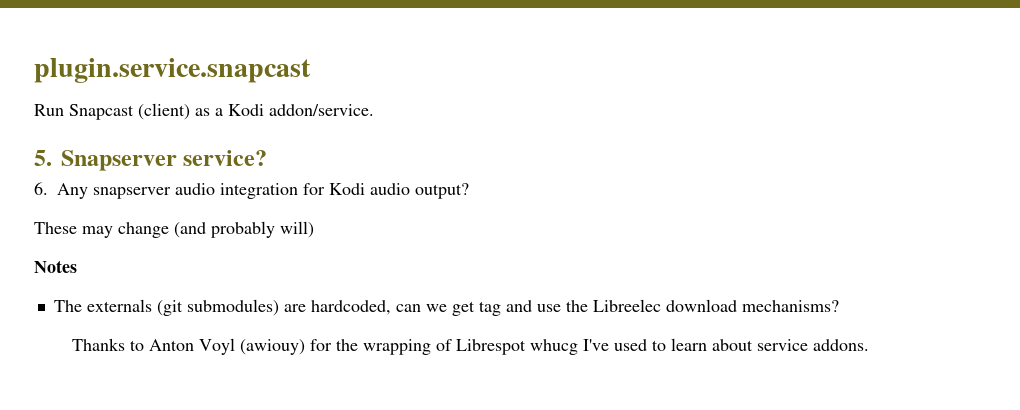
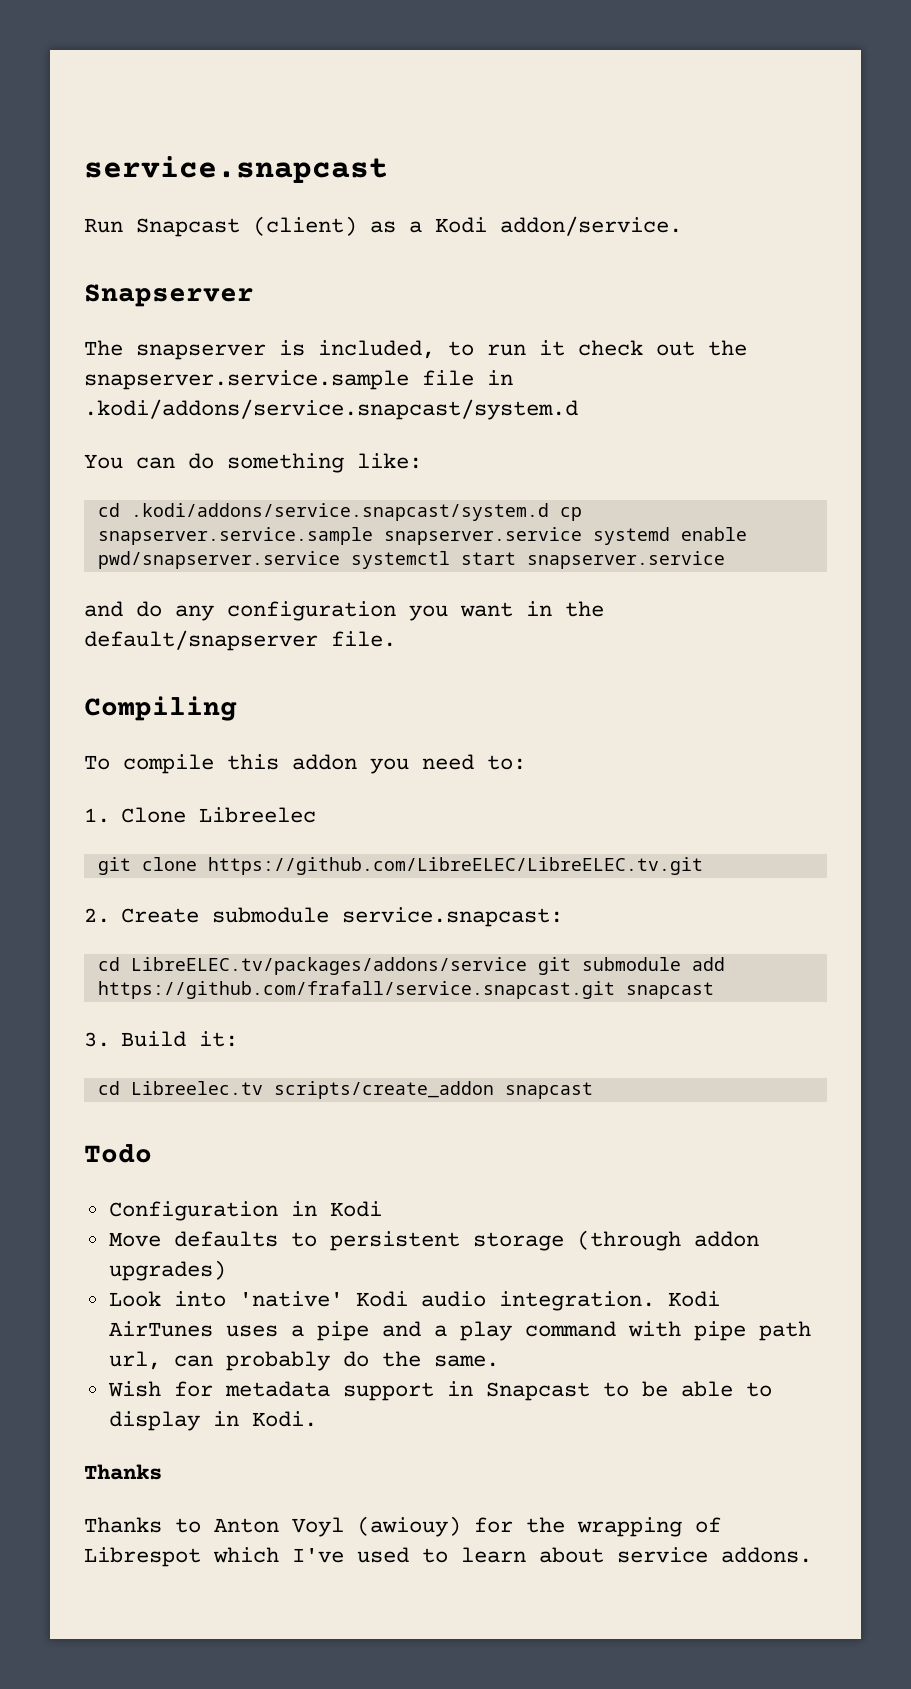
- plugin.service.snapcast
+ service.snapcast
- 5. Snapserver service?
- 6. Any snapserver audio integration for Kodi audio output?
- These may change (and probably will)
- Notes
- The externals (git submodules) are hardcoded, can we get tag and use the Libreelec download mechanisms?
+ Snapserver
+ The snapserver is included, to run it check out the snapserver.service.sample file in .kodi/addons/service.snapcast/system.d
+ You can do something like:
+ cd .kodi/addons/service.snapcast/system.d cp snapserver.service.sample snapserver.service systemd enable pwd/snapserver.service systemctl start snapserver.service
+ and do any configuration you want in the default/snapserver file.
+ Compiling
+ To compile this addon you need to:
+ 1. Clone Libreelec
+ git clone https://github.com/LibreELEC/LibreELEC.tv.git
+ 2. Create submodule service.snapcast:
+ cd LibreELEC.tv/packages/addons/service git submodule add https://github.com/frafall/service.snapcast.git snapcast
+ 3. Build it:
+ cd Libreelec.tv scripts/create_addon snapcast
+ Todo
+ Configuration in Kodi
+ Move defaults to persistent storage (through addon upgrades)
+ Look into 'native' Kodi audio integration. Kodi AirTunes uses a pipe and a play command with pipe path url, can probably do the same.
+ Wish for metadata support in Snapcast to be able to display in Kodi.
+ Thanks
- Thanks to Anton Voyl (awiouy) for the wrapping of Librespot whucg I've used to learn about service addons.
+ Thanks to Anton Voyl (awiouy) for the wrapping of Librespot which I've used to learn about service addons.

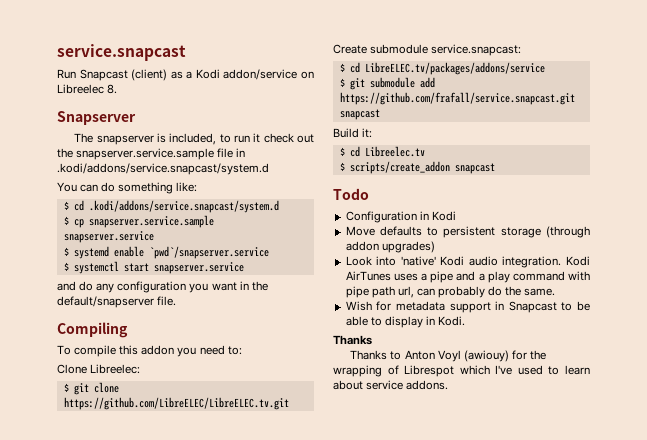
- Run Snapcast (client) as a Kodi addon/service.
+ Run Snapcast (client) as a Kodi addon/service on Libreelec 8.
- cd .kodi/addons/service.snapcast/system.d cp snapserver.service.sample snapserver.service systemd enable pwd/snapserver.service systemctl start snapserver.service
+ $ cd .kodi/addons/service.snapcast/system.d
+ $ cp snapserver.service.sample snapserver.service
+ $ systemd enable `pwd`/snapserver.service
+ $ systemctl start snapserver.service
- 1. Clone Libreelec
- git clone https://github.com/LibreELEC/LibreELEC.tv.git
+ Clone Libreelec:
+ $ git clone https://github.com/LibreELEC/LibreELEC.tv.git
- 2. Create submodule service.snapcast:
+ Create submodule service.snapcast:
- cd LibreELEC.tv/packages/addons/service git submodule add https://github.com/frafall/service.snapcast.git snapcast
+ $ cd LibreELEC.tv/packages/addons/service
+ $ git submodule add https://github.com/frafall/service.snapcast.git snapcast
- 3. Build it:
+ Build it:
- cd Libreelec.tv scripts/create_addon snapcast
+ $ cd Libreelec.tv
+ $ scripts/create_addon snapcast

